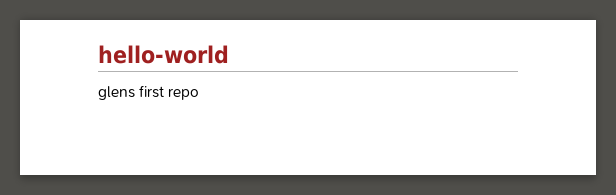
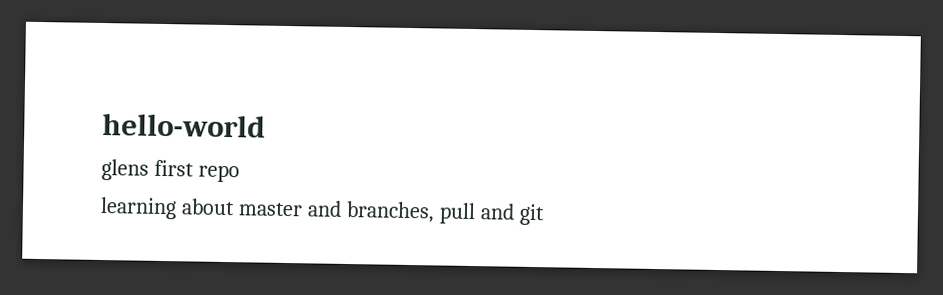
+ learning about master and branches, pull and git

